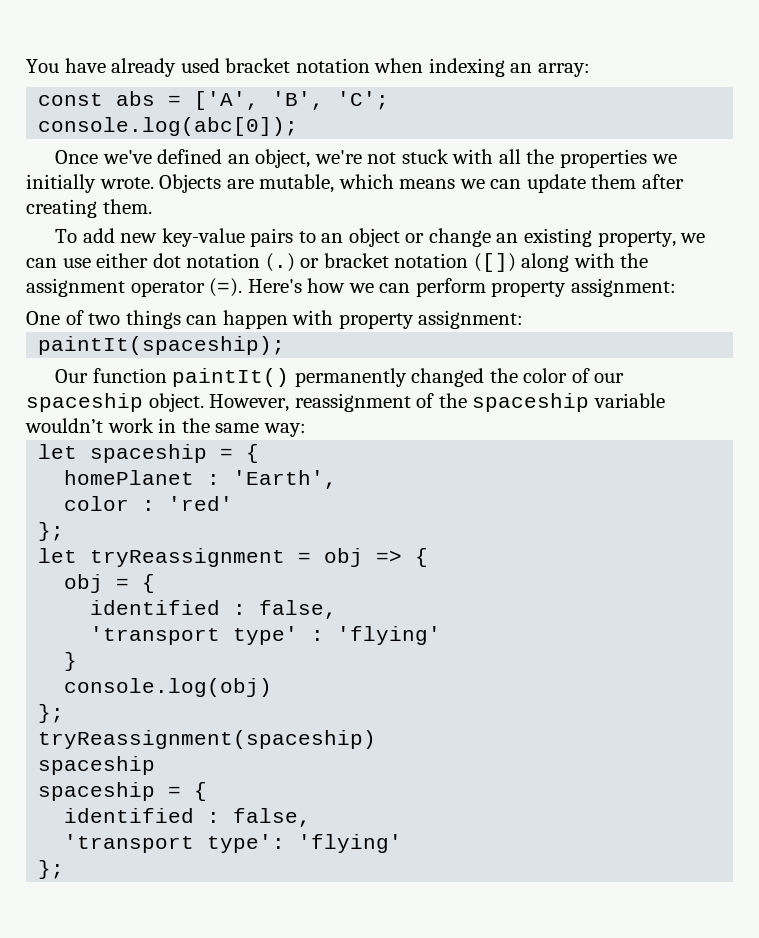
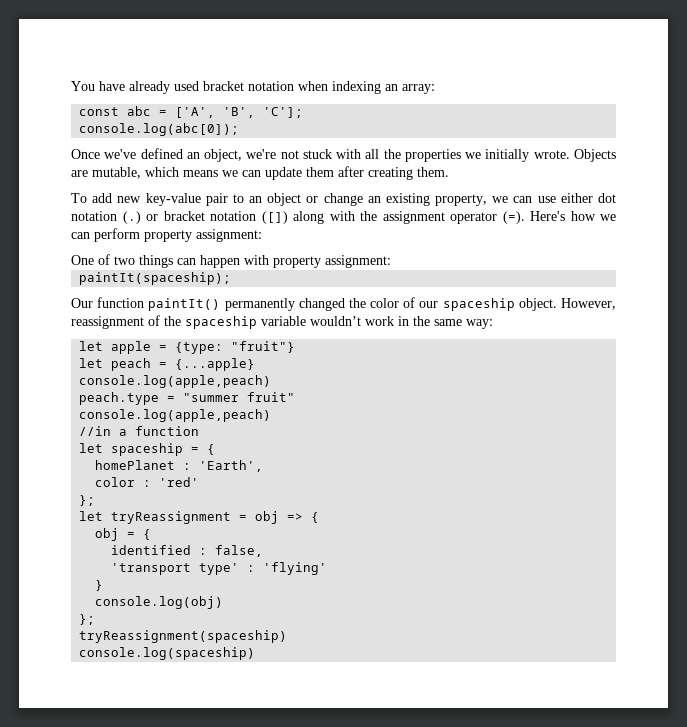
- const abs = ['A', 'B', 'C';
+ const abc = ['A', 'B', 'C'];
- To add new key-value pairs to an object or change an existing property, we can use either dot notation (.) or bracket notation ([]) along with the assignment operator (=).
+ To add new key-value pair to an object or change an existing property, we can use either dot notation (.) or bracket notation ([]) along with the assignment operator (=).
+ let apple = {type: "fruit"}
+ let peach = {...apple}
+ console.log(apple,peach)
+ peach.type = "summer fruit"
+ console.log(apple,peach)
+ //in a function
  tryReassignment(spaceship)
- spaceship
- spaceship = {
- identified : false,
- 'transport type': 'flying'
- };
+ console.log(spaceship)

